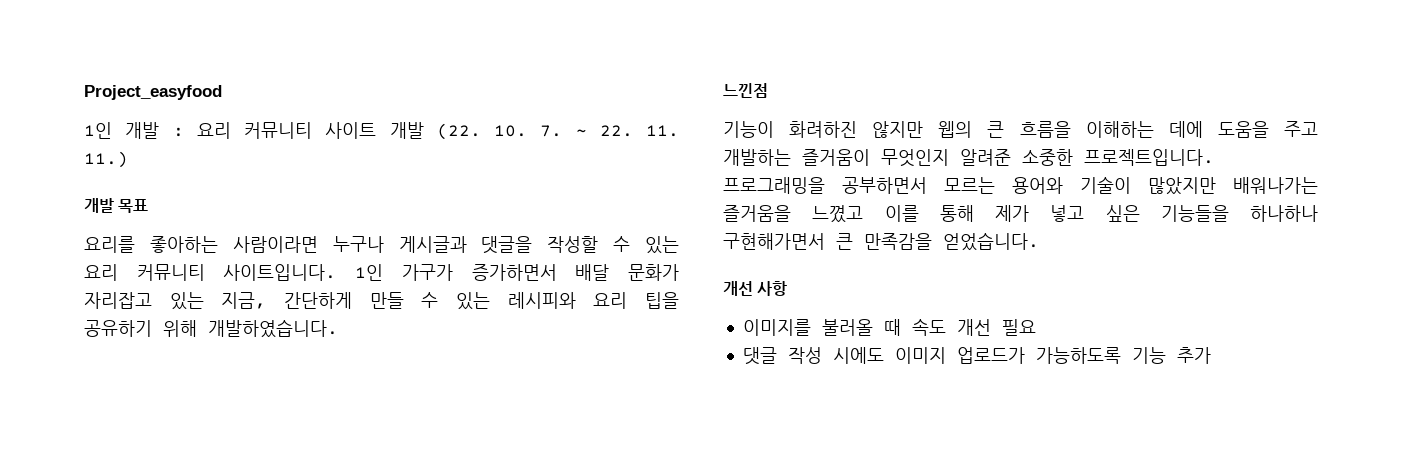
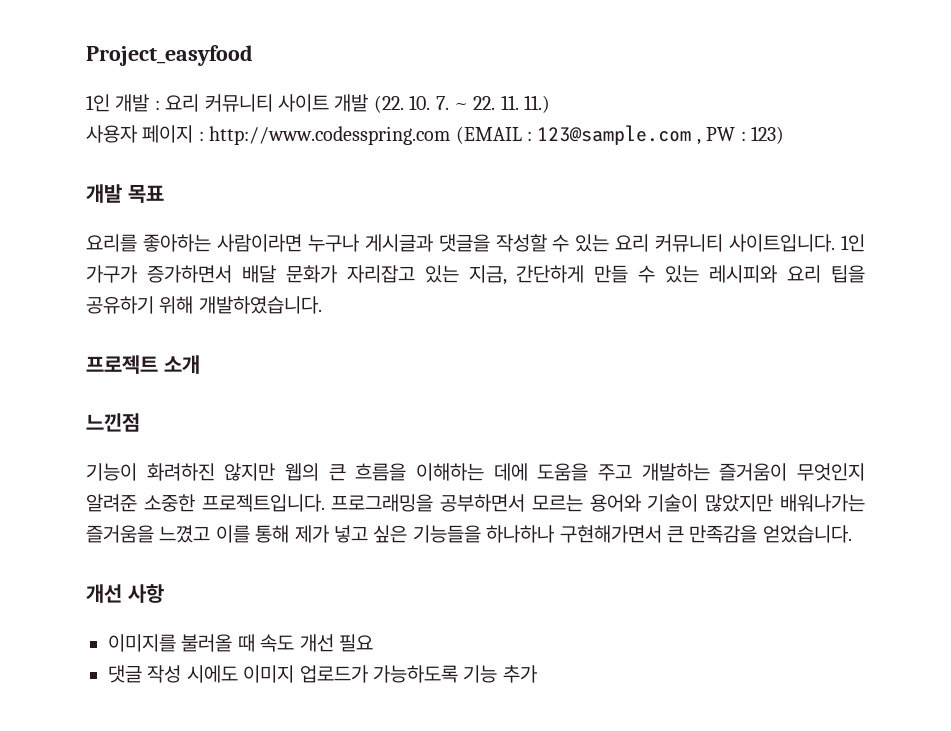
+ 사용자 페이지 : http://www.codesspring.com (EMAIL : 123@sample.com , PW : 123)
+ 프로젝트 소개

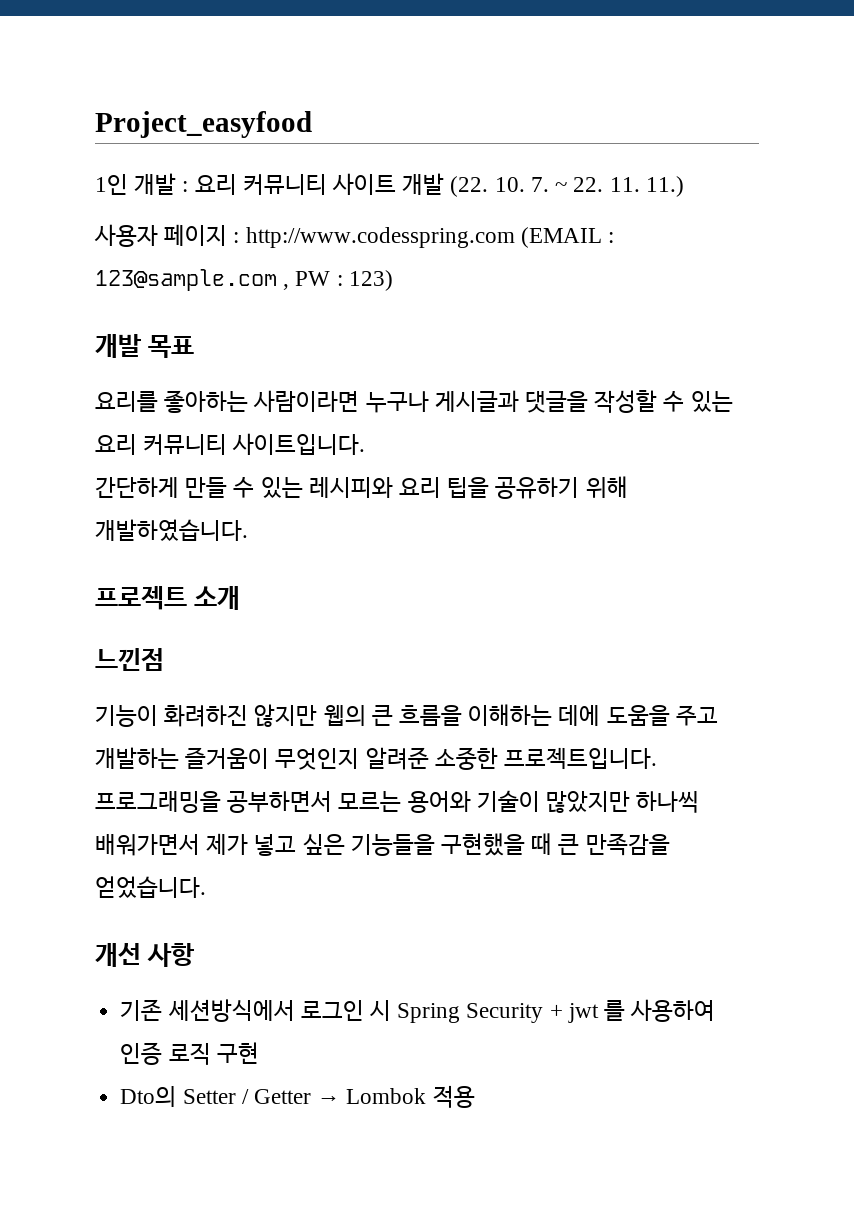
- 요리를 좋아하는 사람이라면 누구나 게시글과 댓글을 작성할 수 있는 요리 커뮤니티 사이트입니다. 1인 가구가 증가하면서 배달 문화가 자리잡고 있는 지금, 간단하게 만들 수 있는 레시피와 요리 팁을 공유하기 위해 개발하였습니다.
+ 요리를 좋아하는 사람이라면 누구나 게시글과 댓글을 작성할 수 있는 요리 커뮤니티 사이트입니다.
+ 간단하게 만들 수 있는 레시피와 요리 팁을 공유하기 위해 개발하였습니다.
- 프로그래밍을 공부하면서 모르는 용어와 기술이 많았지만 배워나가는 즐거움을 느꼈고 이를 통해 제가 넣고 싶은 기능들을 하나하나 구현해가면서 큰 만족감을 얻었습니다.
+ 프로그래밍을 공부하면서 모르는 용어와 기술이 많았지만 하나씩 배워가면서 제가 넣고 싶은 기능들을 구현했을 때 큰 만족감을 얻었습니다.
- 이미지를 불러올 때 속도 개선 필요
- 댓글 작성 시에도 이미지 업로드가 가능하도록 기능 추가
+ 기존 세션방식에서 로그인 시 Spring Security + jwt 를 사용하여 인증 로직 구현
+ Dto의 Setter / Getter → Lombok 적용

